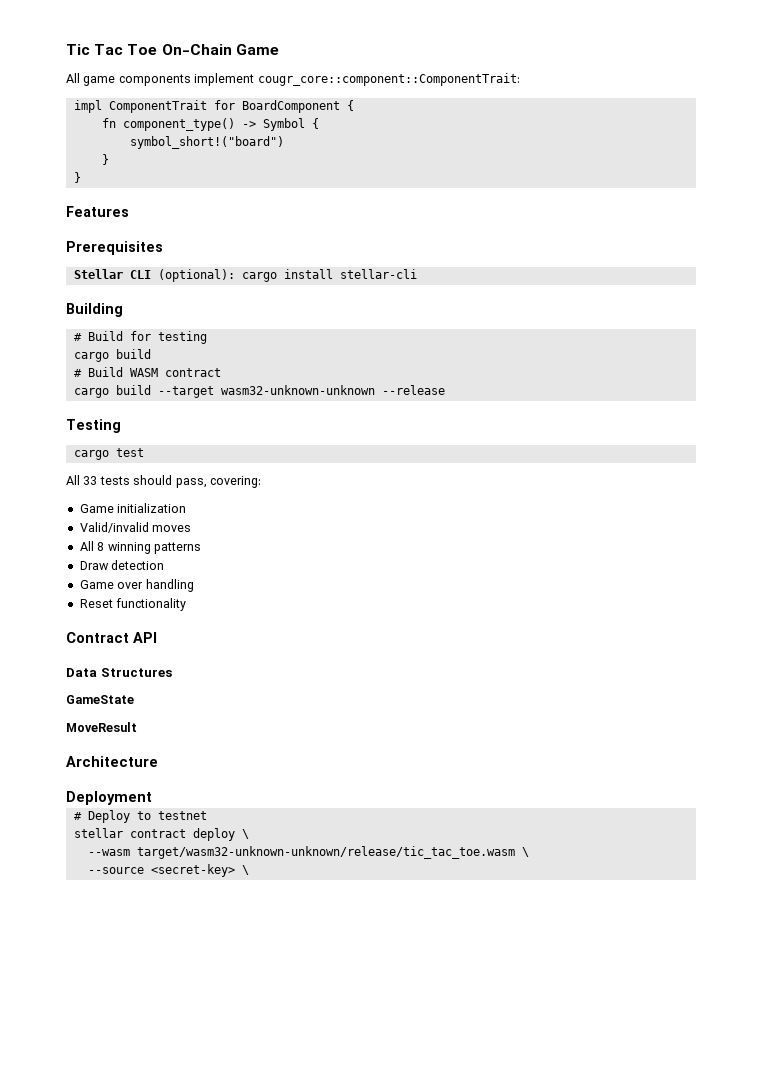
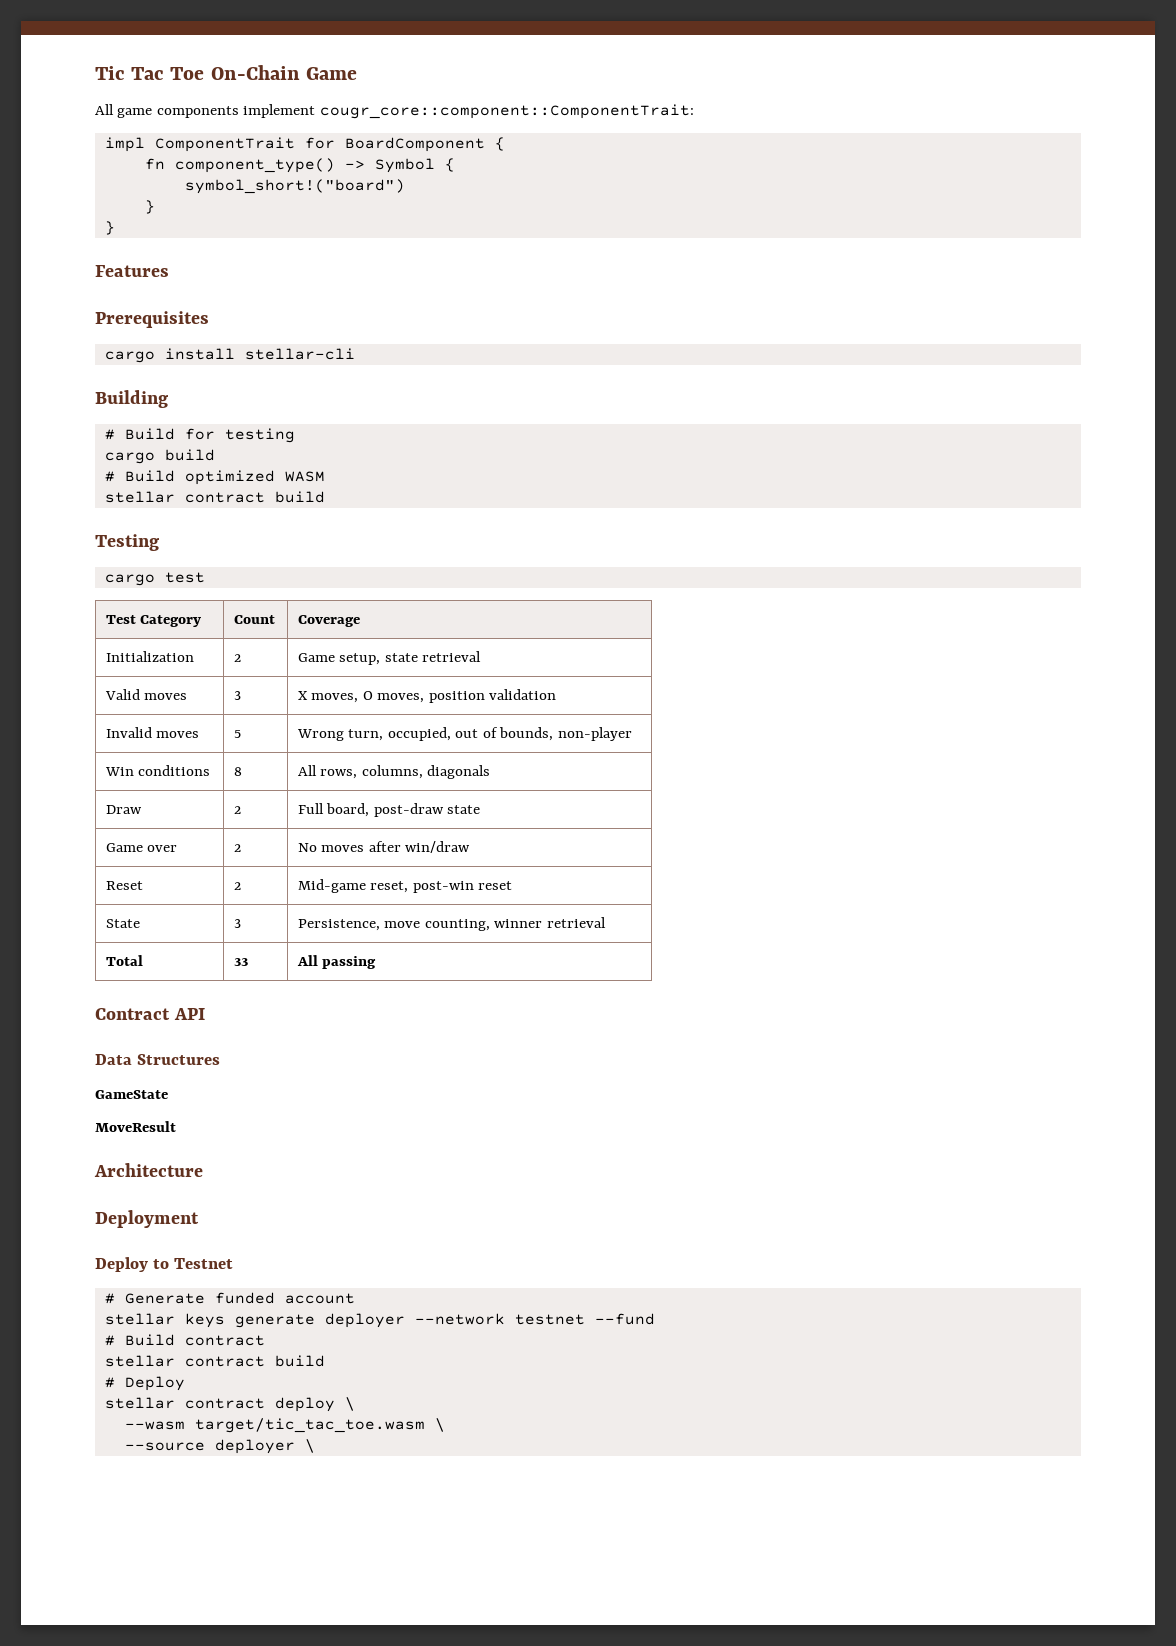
- Stellar CLI (optional): cargo install stellar-cli
+ cargo install stellar-cli
- # Build WASM contract
- cargo build --target wasm32-unknown-unknown --release
+ # Build optimized WASM
+ stellar contract build
- All 33 tests should pass, covering:
- Game initialization
- Valid/invalid moves
- All 8 winning patterns
- Draw detection
- Game over handling
- Reset functionality
+ Test Category | Count | Coverage
+ Initialization | 2 | Game setup, state retrieval
+ Valid moves | 3 | X moves, O moves, position validation
+ Invalid moves | 5 | Wrong turn, occupied, out of bounds, non-player
+ Win conditions | 8 | All rows, columns, diagonals
+ Draw | 2 | Full board, post-draw state
+ Game over | 2 | No moves after win/draw
+ Reset | 2 | Mid-game reset, post-win reset
+ State | 3 | Persistence, move counting, winner retrieval
+ Total | 33 | All passing
+ Deploy to Testnet
+ # Generate funded account
+ stellar keys generate deployer --network testnet --fund
+ # Build contract
+ stellar contract build
- # Deploy to testnet
+ # Deploy
- --wasm target/wasm32-unknown-unknown/release/tic_tac_toe.wasm \
+ --wasm target/tic_tac_toe.wasm \
- --source <secret-key> \
+ --source deployer \

